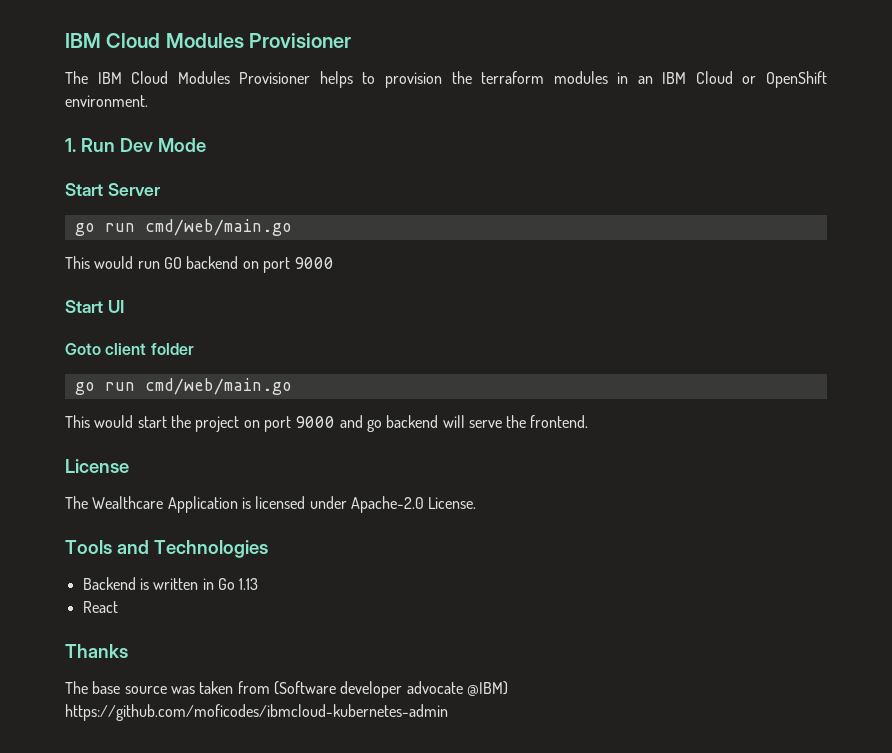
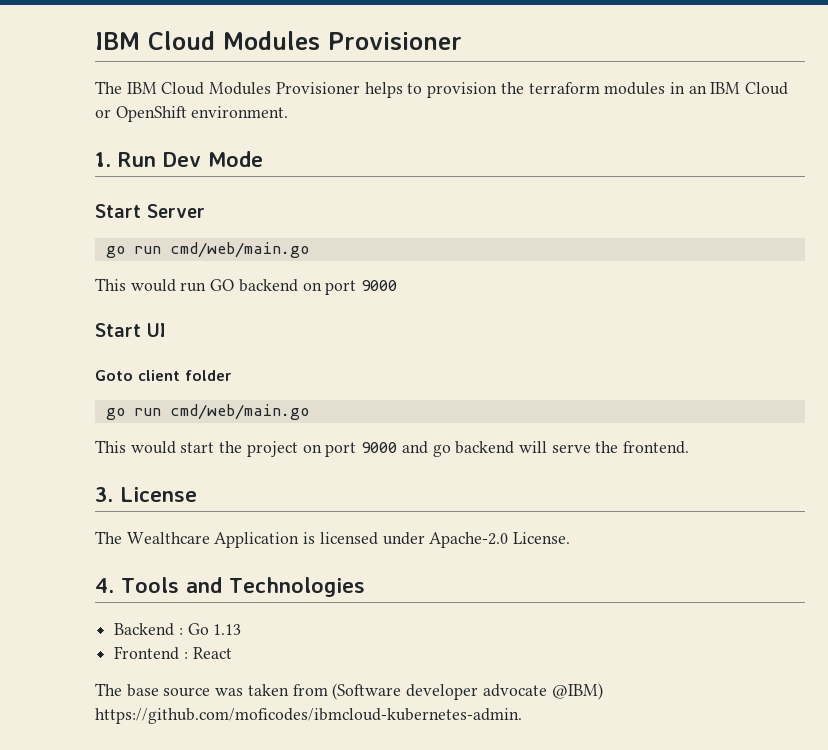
- License
+ 3. License
- Tools and Technologies
+ 4. Tools and Technologies
- Backend is written in Go 1.13
+ Backend : Go 1.13
- React
+ Frontend : React
- Thanks
- The base source was taken from (Software developer advocate @IBM) https://github.com/moficodes/ibmcloud-kubernetes-admin
+ The base source was taken from (Software developer advocate @IBM) https://github.com/moficodes/ibmcloud-kubernetes-admin.

